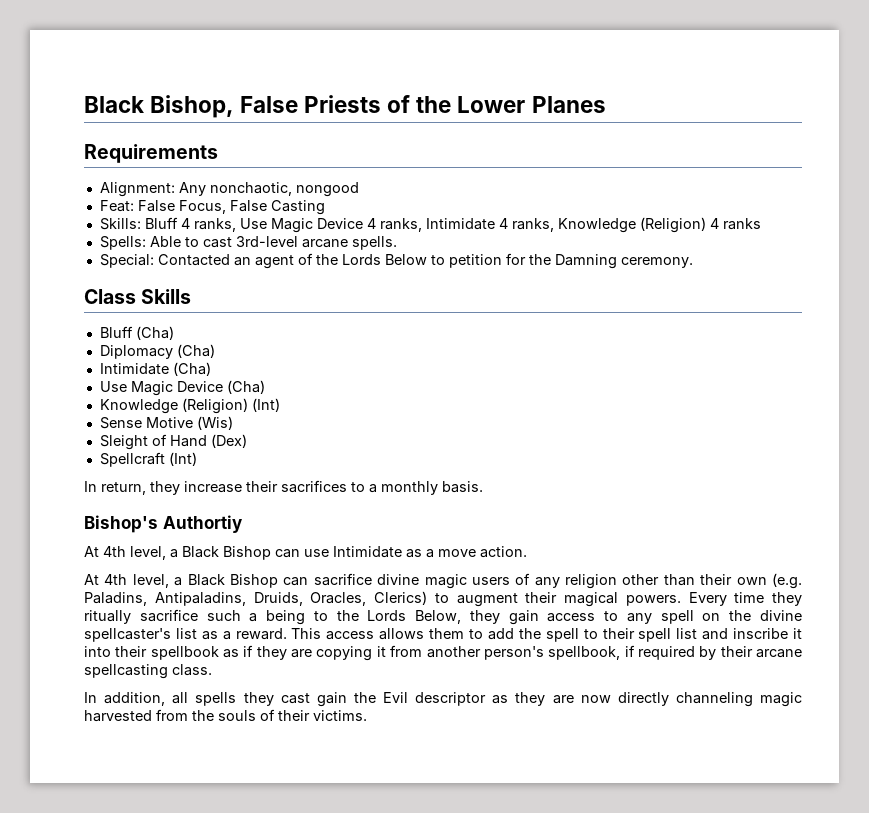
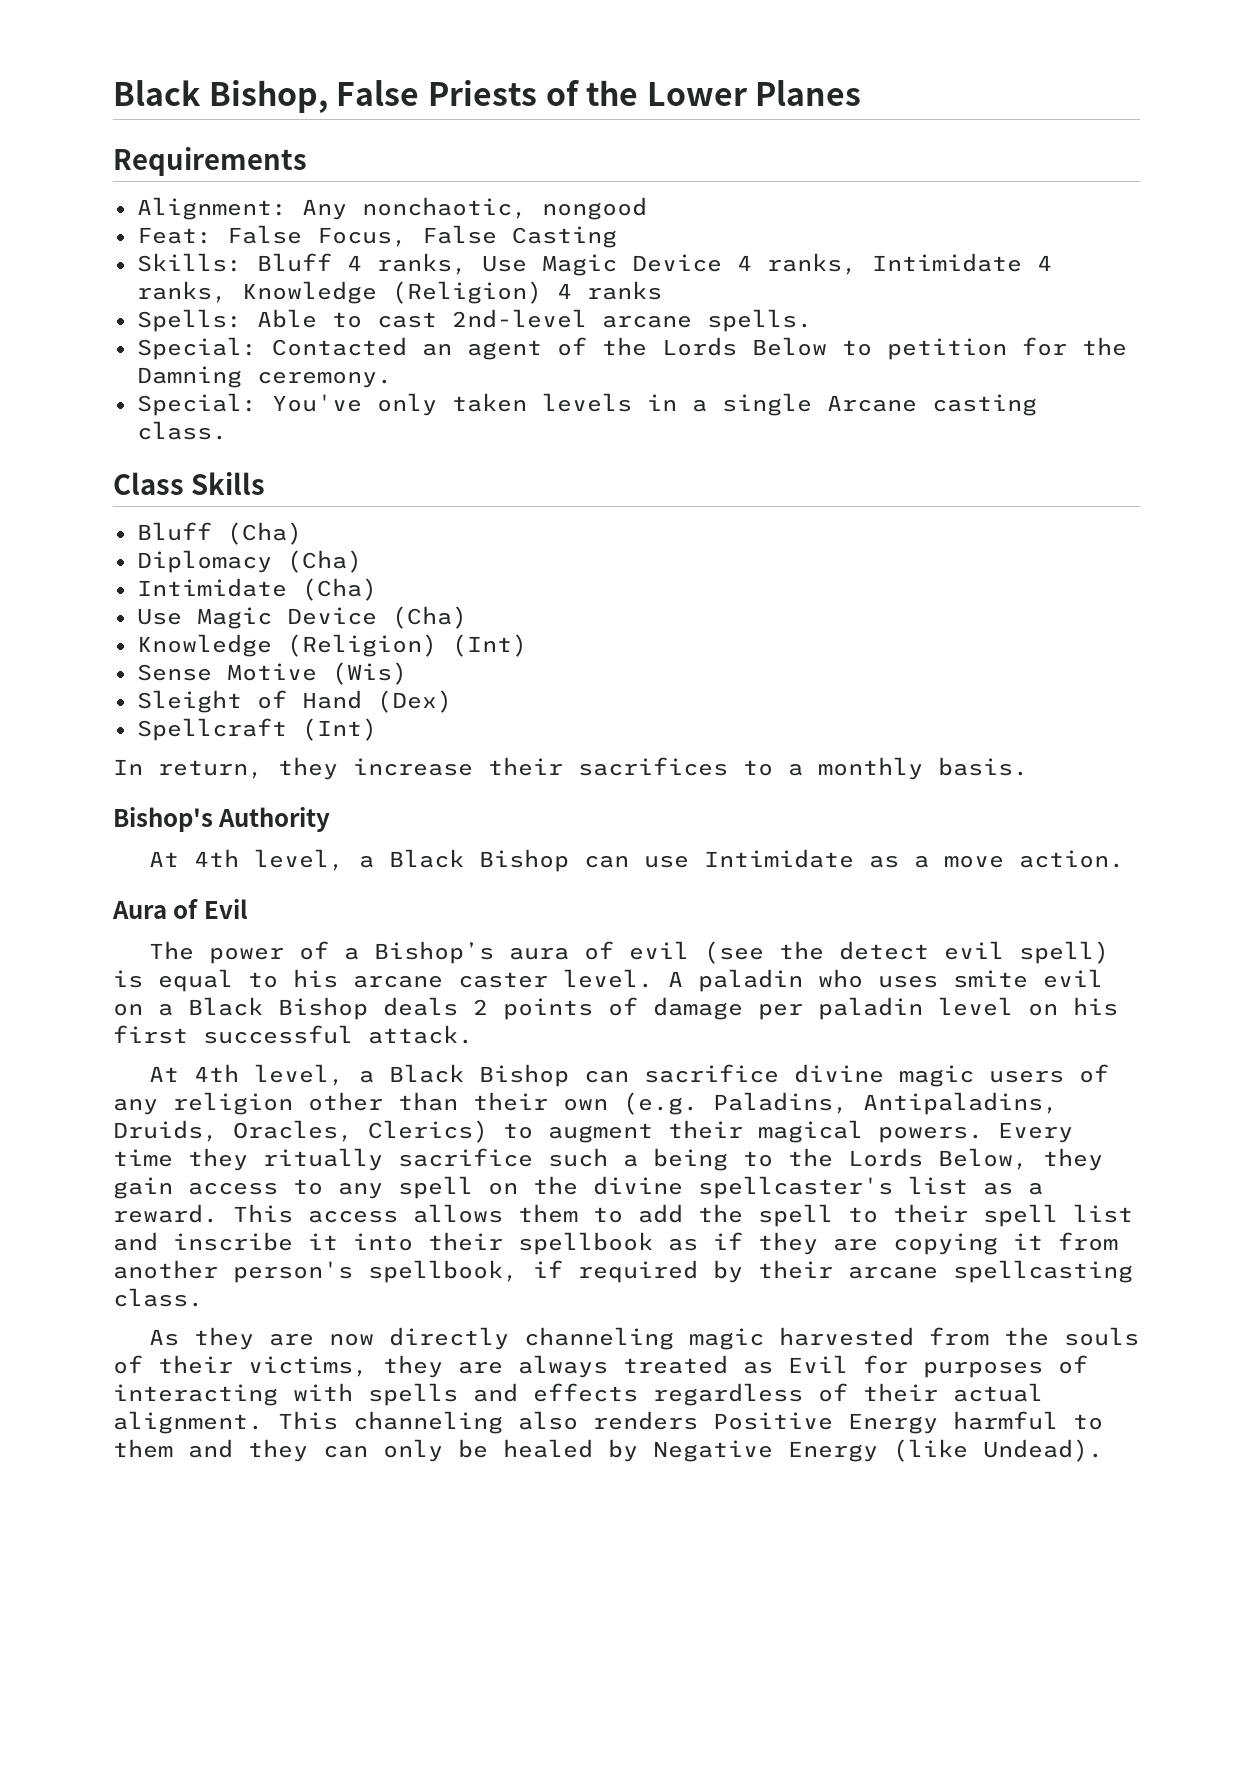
- Spells: Able to cast 3rd-level arcane spells.
+ Spells: Able to cast 2nd-level arcane spells.
+ Special: You've only taken levels in a single Arcane casting class.
- Bishop's Authortiy
+ Bishop's Authority
+ Aura of Evil
+ The power of a Bishop’s aura of evil (see the detect evil spell) is equal to his arcane caster level. A paladin who uses smite evil on a Black Bishop deals 2 points of damage per paladin level on his first successful attack.
- In addition, all spells they cast gain the Evil descriptor as they are now directly channeling magic harvested from the souls of their victims.
+ As they are now directly channeling magic harvested from the souls of their victims, they are always treated as Evil for purposes of interacting with spells and effects regardless of their actual alignment. This channeling also renders Positive Energy harmful to them and they can only be healed by Negative Energy (like Undead).

